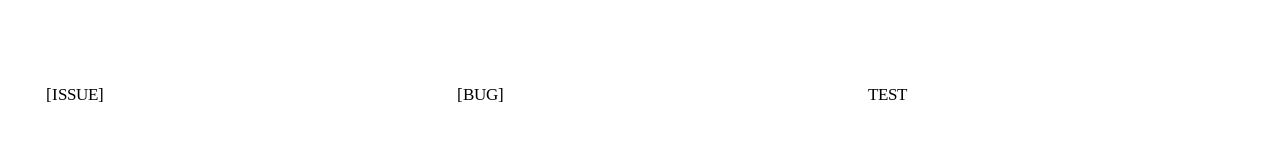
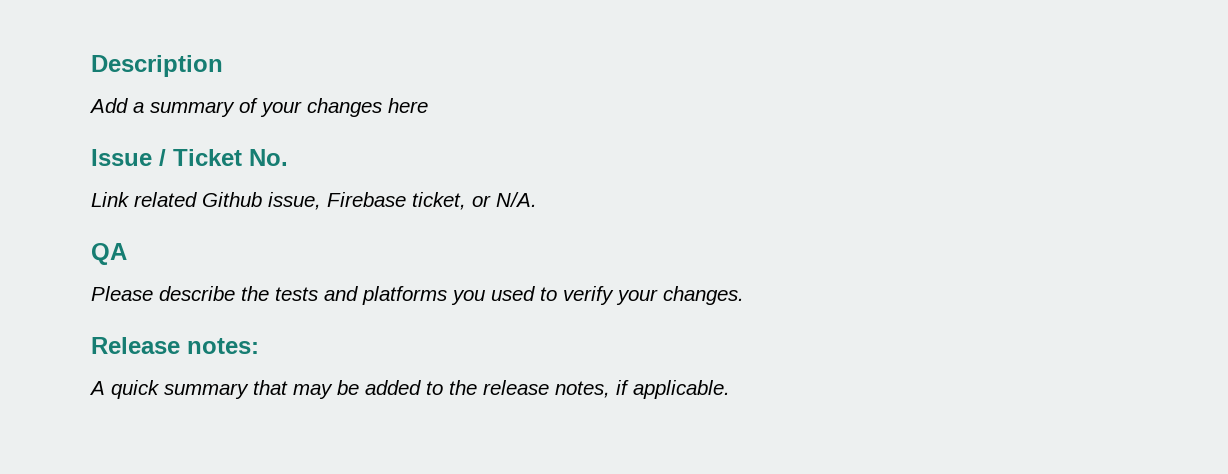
- [ISSUE]
- [BUG]
- TEST
+ Description
+ Add a summary of your changes here
+ Issue / Ticket No.
+ Link related Github issue, Firebase ticket, or N/A.
+ QA
+ Please describe the tests and platforms you used to verify your changes.
+ Release notes:
+ A quick summary that may be added to the release notes, if applicable.

